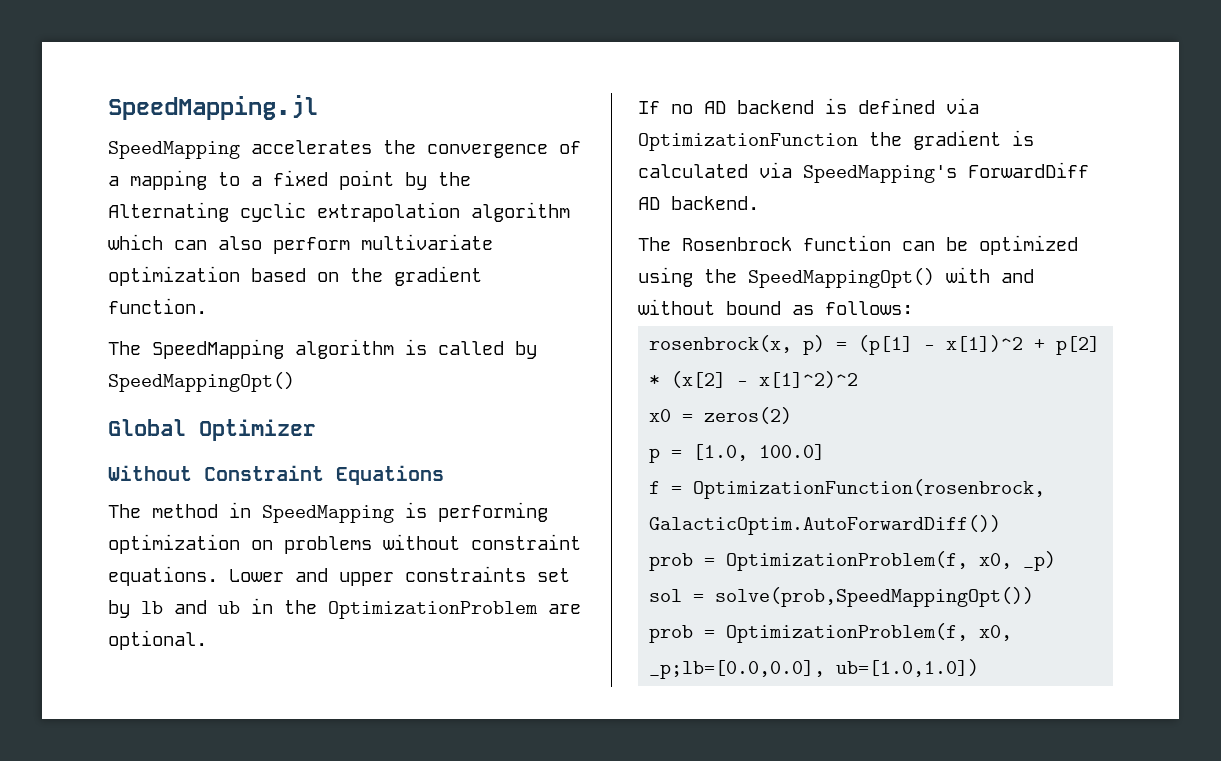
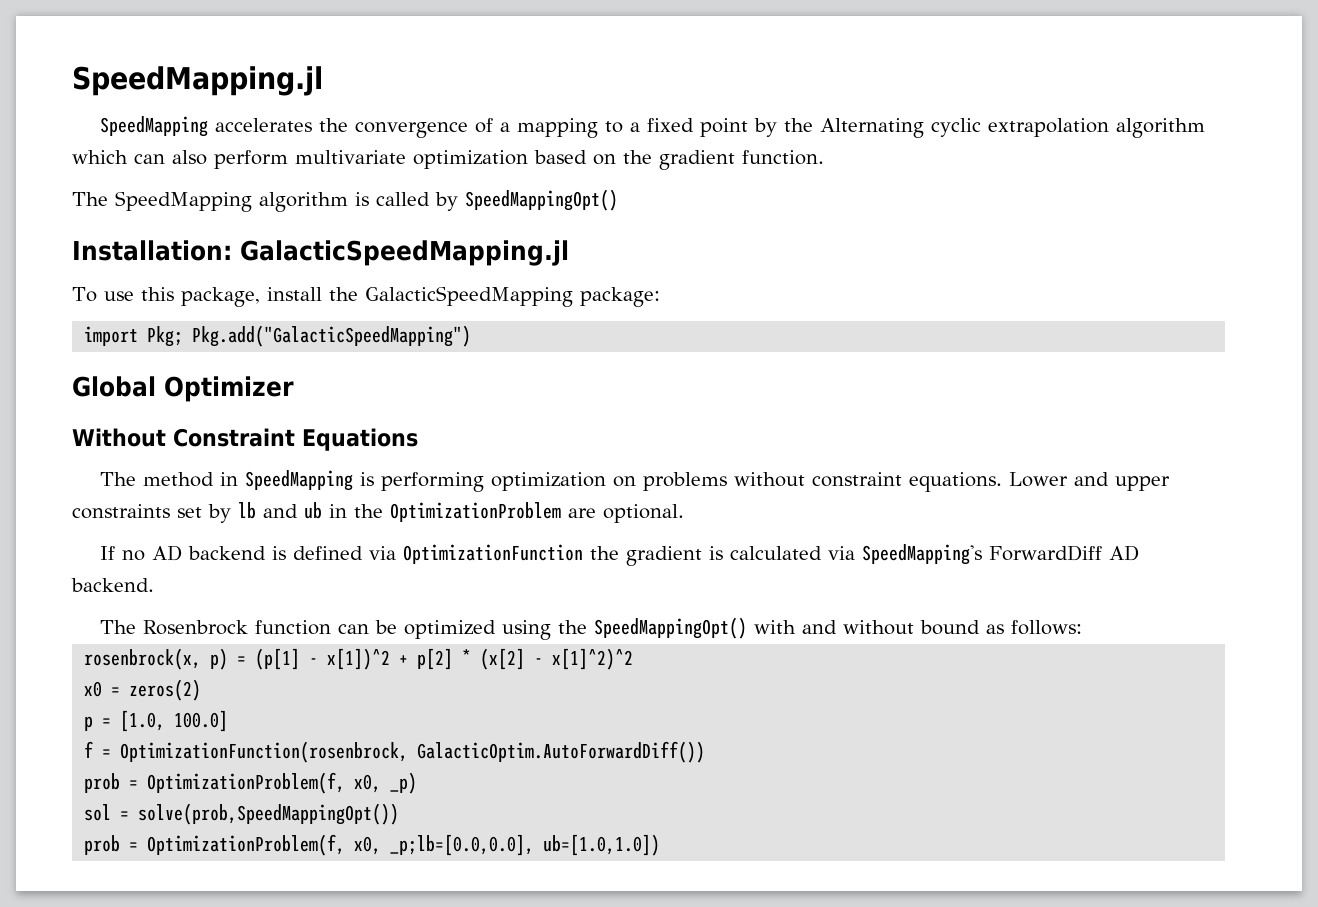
+ Installation: GalacticSpeedMapping.jl
+ To use this package, install the GalacticSpeedMapping package:
+ import Pkg; Pkg.add("GalacticSpeedMapping")

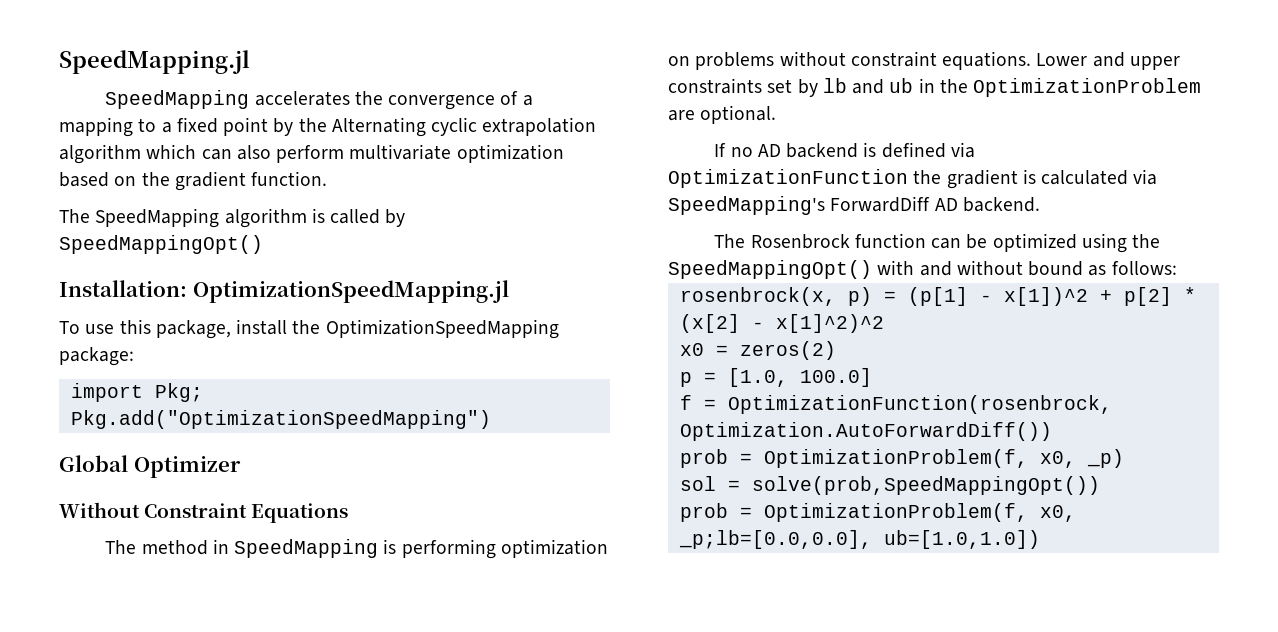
- Installation: GalacticSpeedMapping.jl
+ Installation: OptimizationSpeedMapping.jl
- To use this package, install the GalacticSpeedMapping package:
+ To use this package, install the OptimizationSpeedMapping package:
- import Pkg; Pkg.add("GalacticSpeedMapping")
+ import Pkg; Pkg.add("OptimizationSpeedMapping")
- f = OptimizationFunction(rosenbrock, GalacticOptim.AutoForwardDiff())
+ f = OptimizationFunction(rosenbrock, Optimization.AutoForwardDiff())

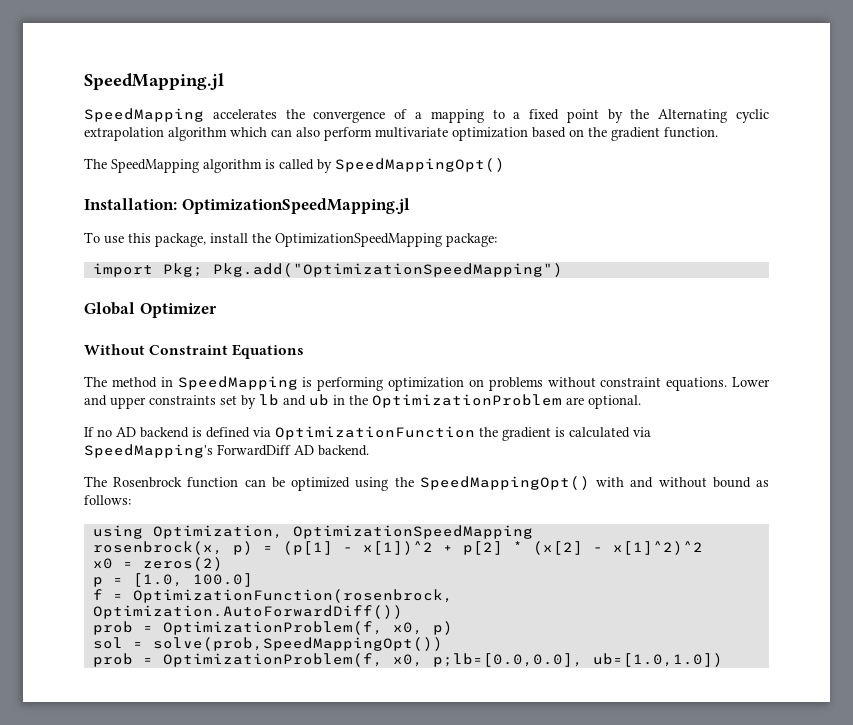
+ using Optimization, OptimizationSpeedMapping
- prob = OptimizationProblem(f, x0, _p)
+ prob = OptimizationProblem(f, x0, p)
- prob = OptimizationProblem(f, x0, _p;lb=[0.0,0.0], ub=[1.0,1.0])
+ prob = OptimizationProblem(f, x0, p;lb=[0.0,0.0], ub=[1.0,1.0])

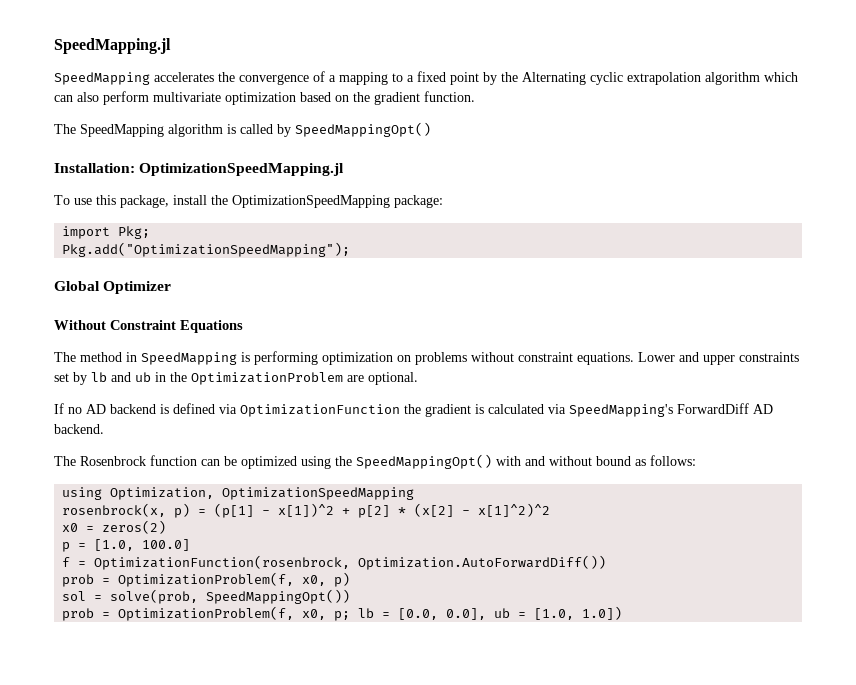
- import Pkg; Pkg.add("OptimizationSpeedMapping")
+ import Pkg;
+ Pkg.add("OptimizationSpeedMapping");
- sol = solve(prob,SpeedMappingOpt())
- prob = OptimizationProblem(f, x0, p;lb=[0.0,0.0], ub=[1.0,1.0])
+ sol = solve(prob, SpeedMappingOpt())
+ prob = OptimizationProblem(f, x0, p; lb = [0.0, 0.0], ub = [1.0, 1.0])

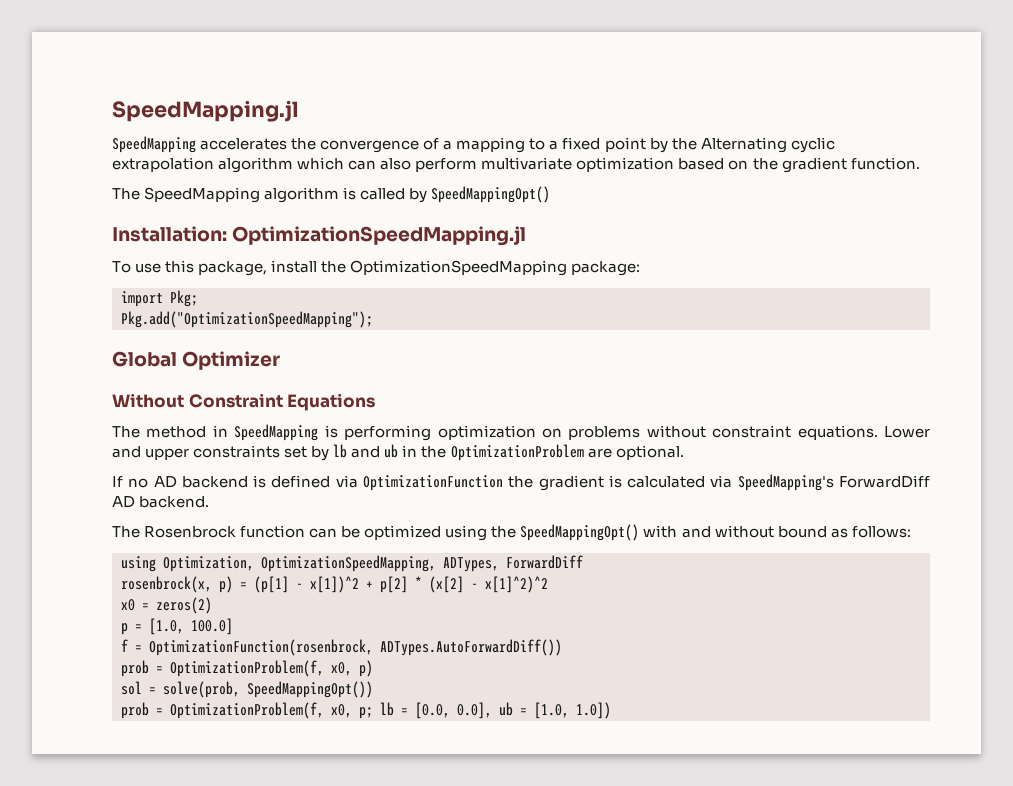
- using Optimization, OptimizationSpeedMapping
+ using Optimization, OptimizationSpeedMapping, ADTypes, ForwardDiff
- f = OptimizationFunction(rosenbrock, Optimization.AutoForwardDiff())
+ f = OptimizationFunction(rosenbrock, ADTypes.AutoForwardDiff())

